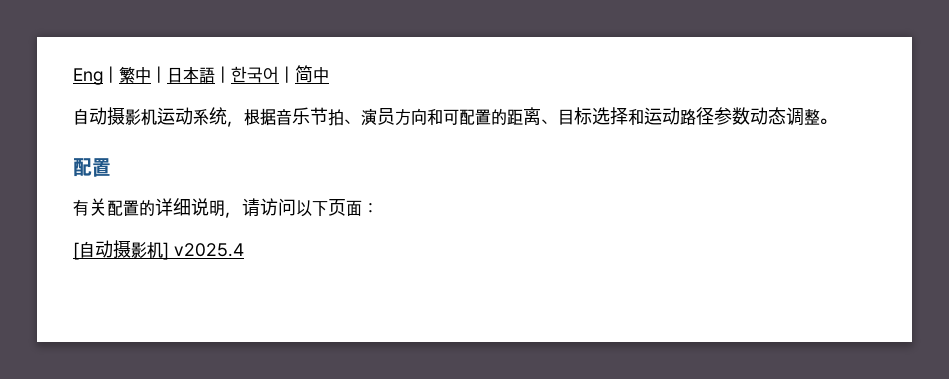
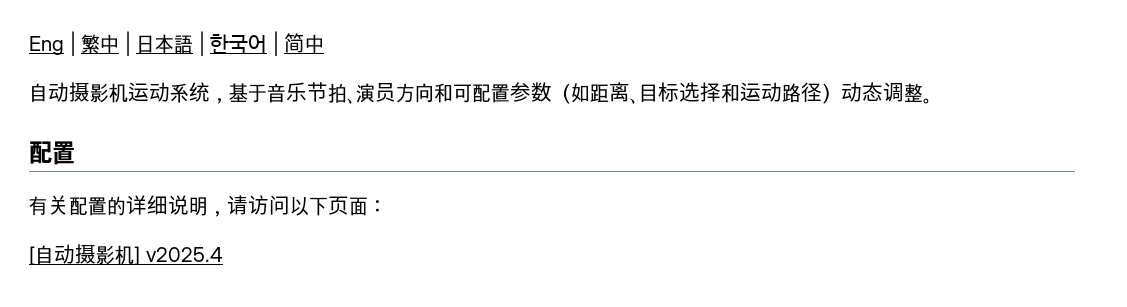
- 自动摄影机运动系统，根据音乐节拍、演员方向和可配置的距离、目标选择和运动路径参数动态调整。
+ 自动摄影机运动系统，基于音乐节拍、演员方向和可配置参数（如距离、目标选择和运动路径）动态调整。

